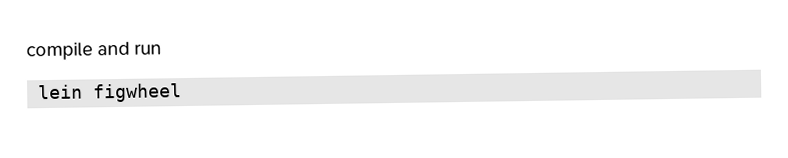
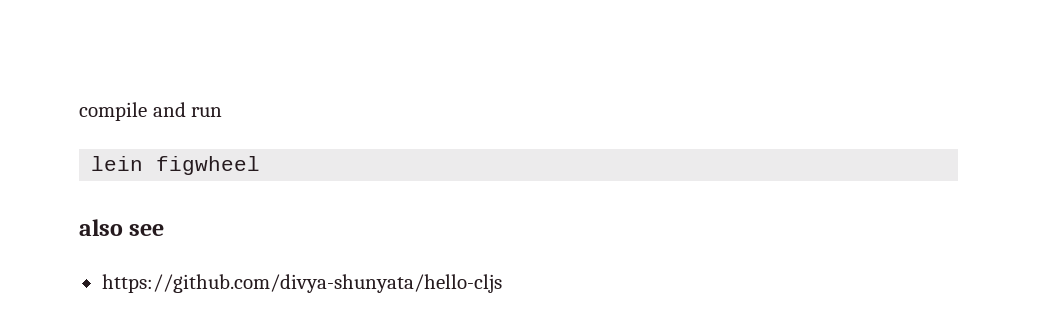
+ also see
+ https://github.com/divya-shunyata/hello-cljs

